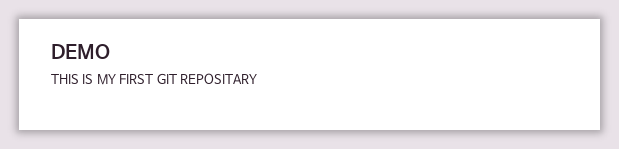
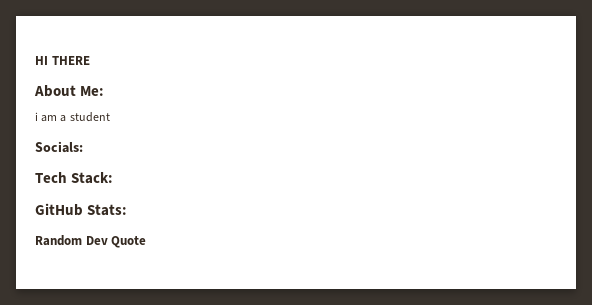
- DEMO
- THIS IS MY FIRST GIT REPOSITARY
+ HI THERE
+ About Me:
+ i am a student
+ Socials:
+ Tech Stack:
+ GitHub Stats:
+ Random Dev Quote

